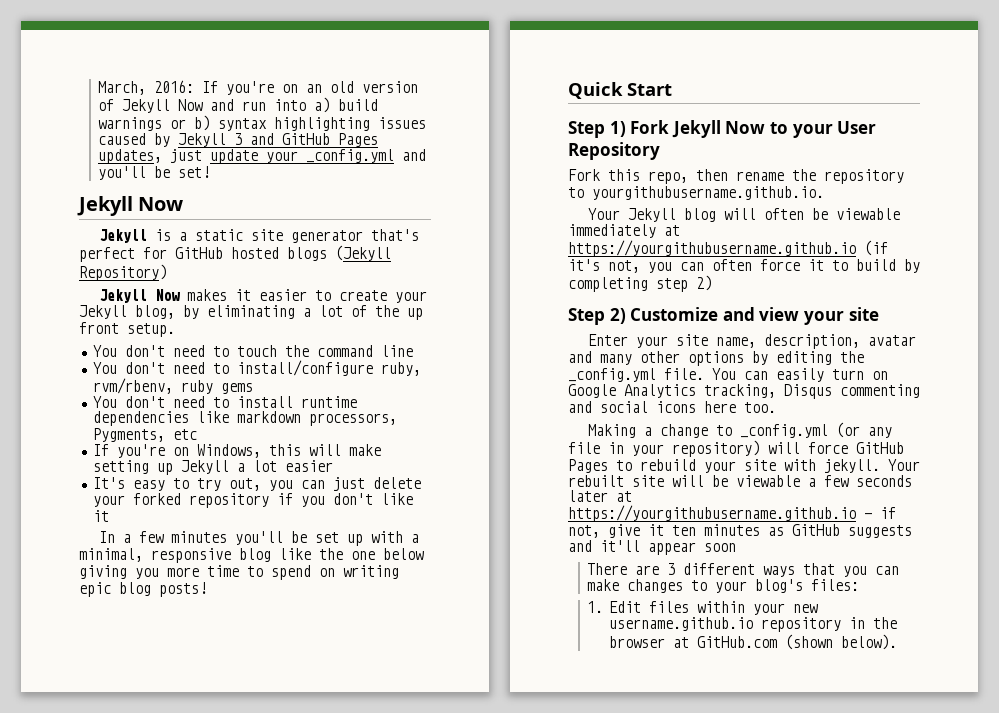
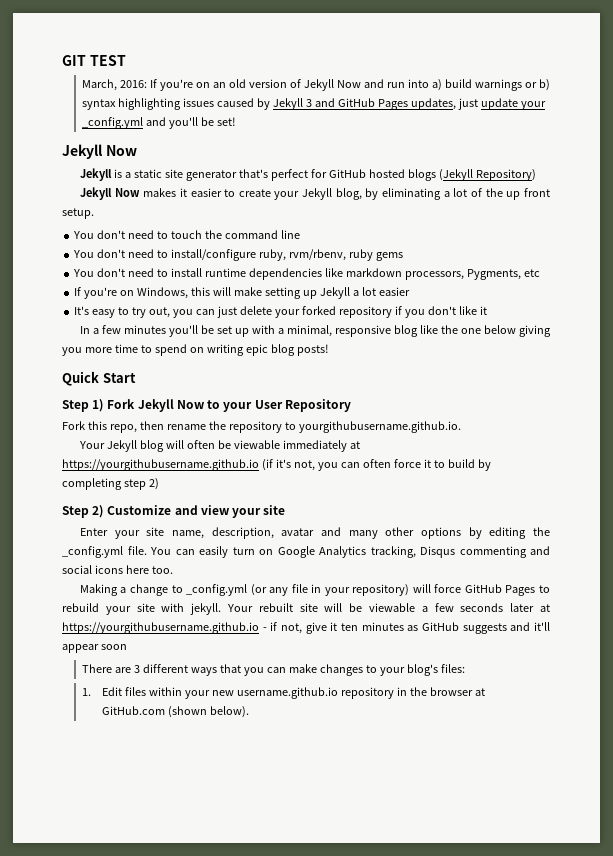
+ GIT TEST

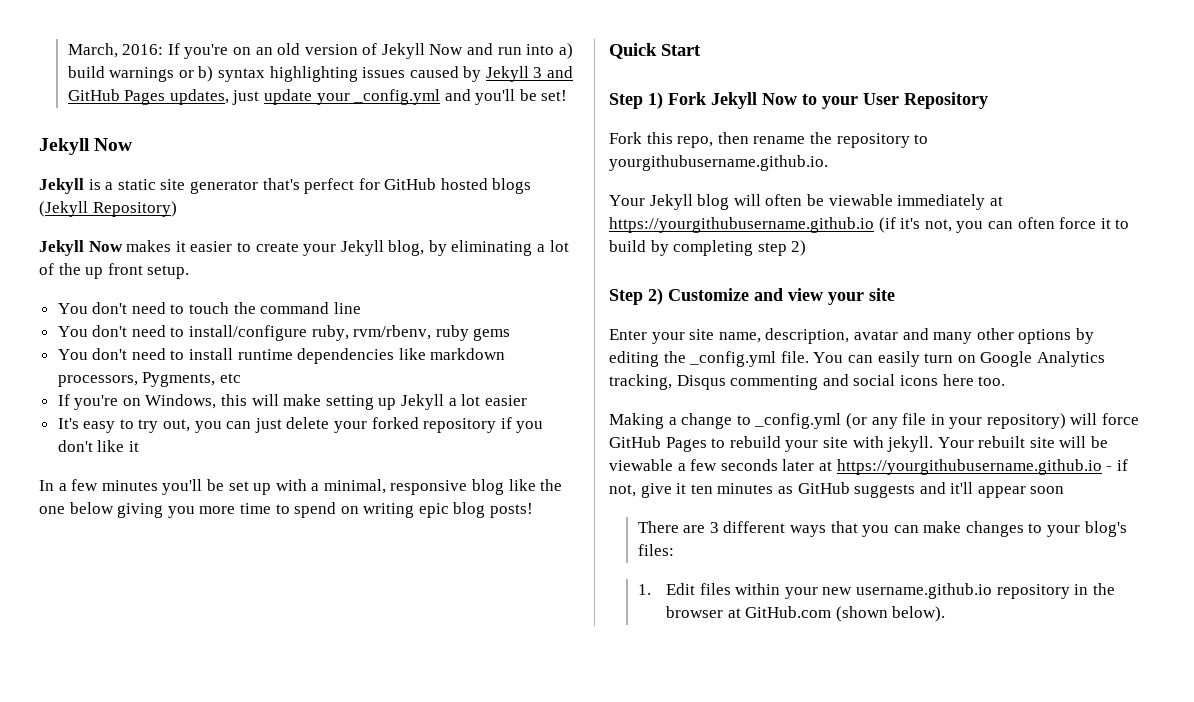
- GIT TEST

